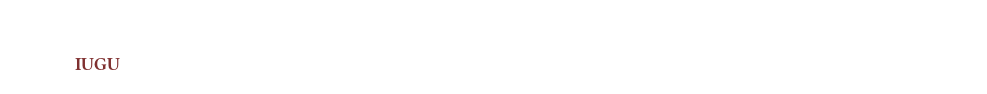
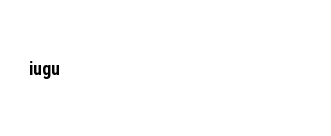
- IUGU
+ iugu

